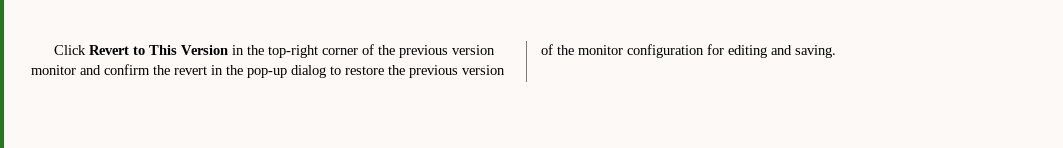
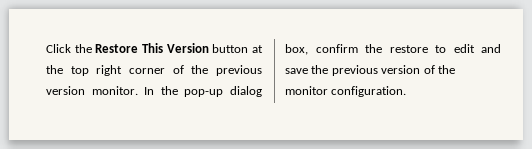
- Click Revert to This Version in the top-right corner of the previous version monitor and confirm the revert in the pop-up dialog to restore the previous version of the monitor configuration for editing and saving.
+ Click the Restore This Version button at the top right corner of the previous version monitor. In the pop-up dialog box, confirm the restore to edit and save the previous version of the monitor configuration.

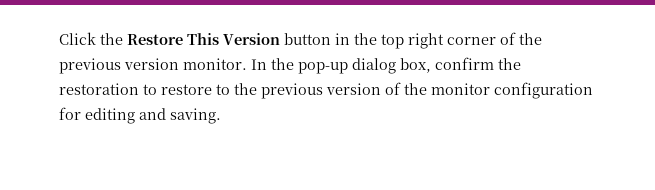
- Click the Restore This Version button at the top right corner of the previous version monitor.
+ Click the Restore This Version button in the top right corner of the previous version monitor.
- In the pop-up dialog box, confirm the restore to edit and save the previous version of the monitor configuration.
+ In the pop-up dialog box, confirm the restoration to restore to the previous version of the monitor configuration for editing and saving.

